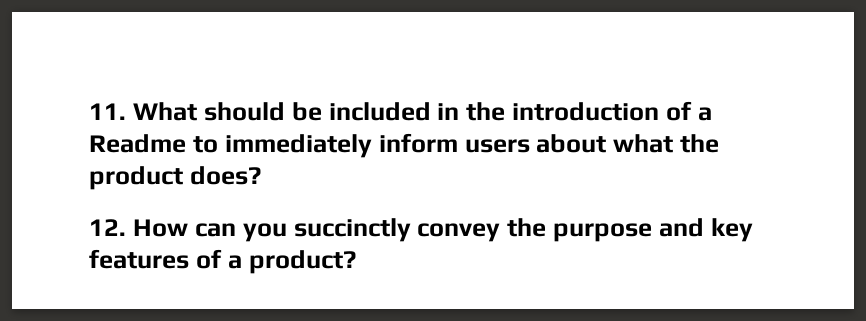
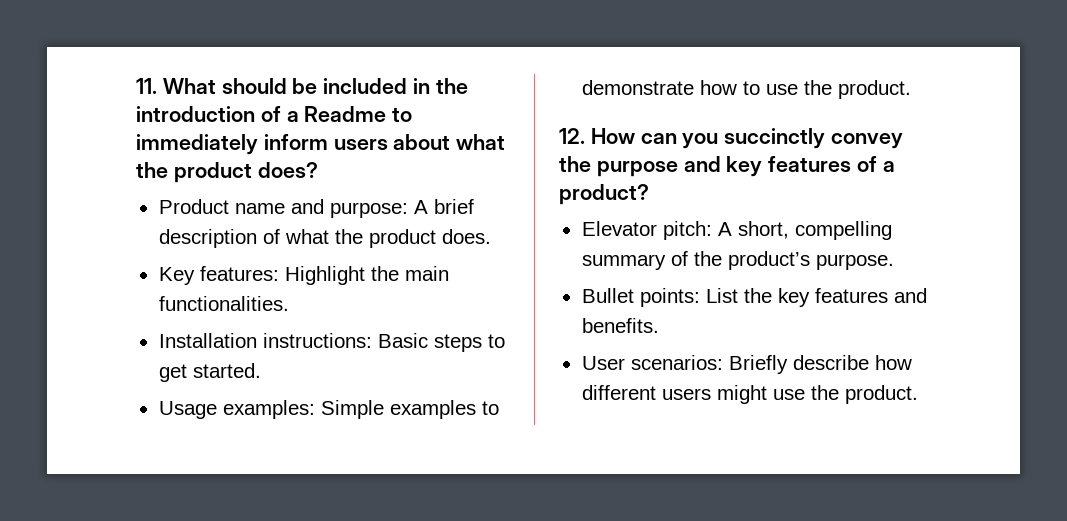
+ Product name and purpose: A brief description of what the product does.
+ Key features: Highlight the main functionalities.
+ Installation instructions: Basic steps to get started.
+ Usage examples: Simple examples to demonstrate how to use the product.
+ Elevator pitch: A short, compelling summary of the product’s purpose.
+ Bullet points: List the key features and benefits.
+ User scenarios: Briefly describe how different users might use the product.

